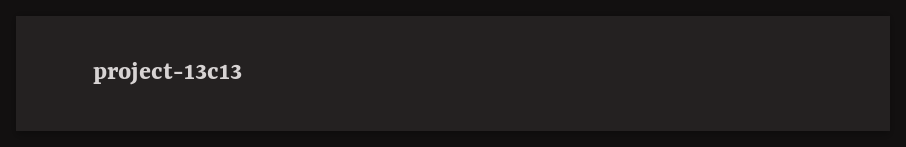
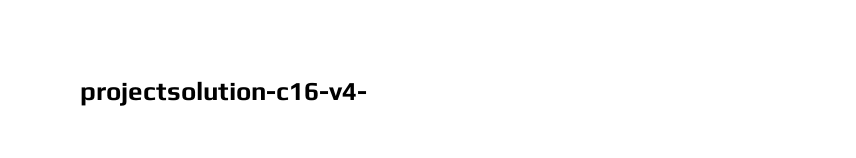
- project-13c13
+ projectsolution-c16-v4-

